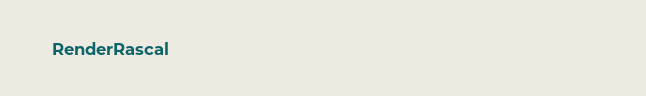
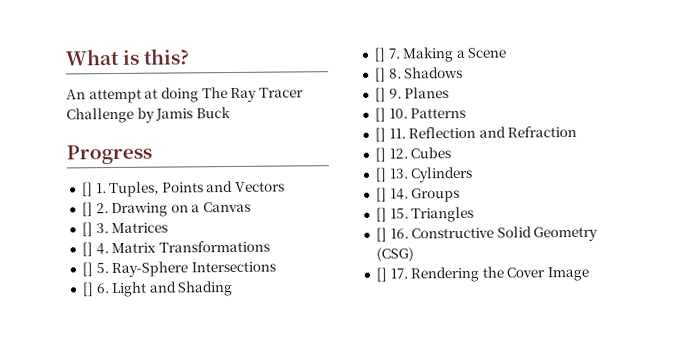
- RenderRascal
+ What is this?
+ An attempt at doing The Ray Tracer Challenge by Jamis Buck
+ Progress
+ [] 1. Tuples, Points and Vectors
+ [] 2. Drawing on a Canvas
+ [] 3. Matrices
+ [] 4. Matrix Transformations
+ [] 5. Ray-Sphere Intersections
+ [] 6. Light and Shading
+ [] 7. Making a Scene
+ [] 8. Shadows
+ [] 9. Planes
+ [] 10. Patterns
+ [] 11. Reflection and Refraction
+ [] 12. Cubes
+ [] 13. Cylinders
+ [] 14. Groups
+ [] 15. Triangles
+ [] 16. Constructive Solid Geometry (CSG)
+ [] 17. Rendering the Cover Image

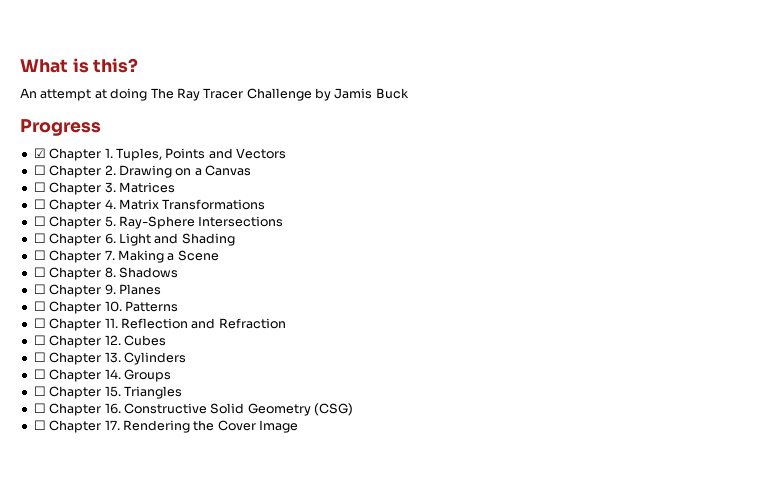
- [] 1. Tuples, Points and Vectors
+ ☑ Chapter 1. Tuples, Points and Vectors
- [] 2. Drawing on a Canvas
+ ☐ Chapter 2. Drawing on a Canvas
- [] 3. Matrices
+ ☐ Chapter 3. Matrices
- [] 4. Matrix Transformations
+ ☐ Chapter 4. Matrix Transformations
- [] 5. Ray-Sphere Intersections
+ ☐ Chapter 5. Ray-Sphere Intersections
- [] 6. Light and Shading
+ ☐ Chapter 6. Light and Shading
- [] 7. Making a Scene
+ ☐ Chapter 7. Making a Scene
- [] 8. Shadows
+ ☐ Chapter 8. Shadows
- [] 9. Planes
+ ☐ Chapter 9. Planes
- [] 10. Patterns
+ ☐ Chapter 10. Patterns
- [] 11. Reflection and Refraction
+ ☐ Chapter 11. Reflection and Refraction
- [] 12. Cubes
+ ☐ Chapter 12. Cubes
- [] 13. Cylinders
+ ☐ Chapter 13. Cylinders
- [] 14. Groups
+ ☐ Chapter 14. Groups
- [] 15. Triangles
+ ☐ Chapter 15. Triangles
- [] 16. Constructive Solid Geometry (CSG)
+ ☐ Chapter 16. Constructive Solid Geometry (CSG)
- [] 17. Rendering the Cover Image
+ ☐ Chapter 17. Rendering the Cover Image

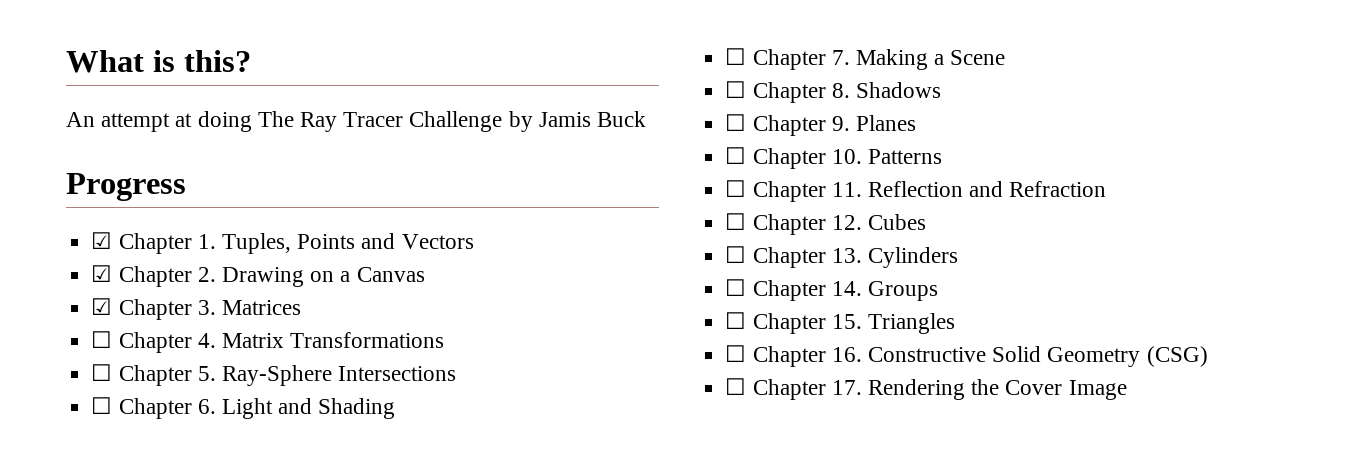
- ☐ Chapter 2. Drawing on a Canvas
+ ☑ Chapter 2. Drawing on a Canvas
- ☐ Chapter 3. Matrices
+ ☑ Chapter 3. Matrices

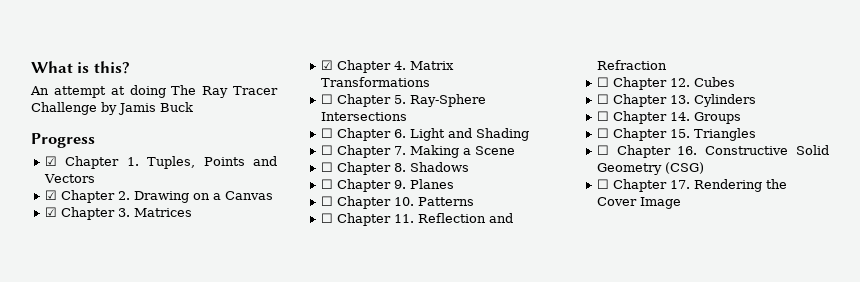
- ☐ Chapter 4. Matrix Transformations
+ ☑ Chapter 4. Matrix Transformations

